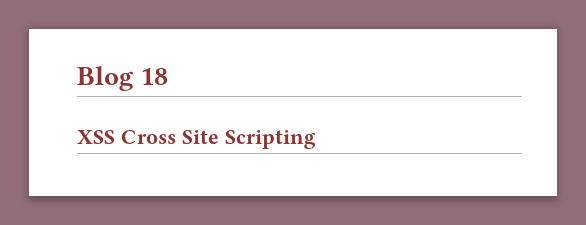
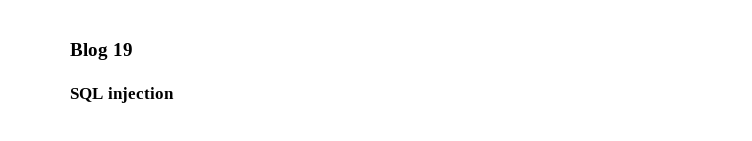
- Blog 18
- XSS Cross Site Scripting
+ Blog 19
+ SQL injection

